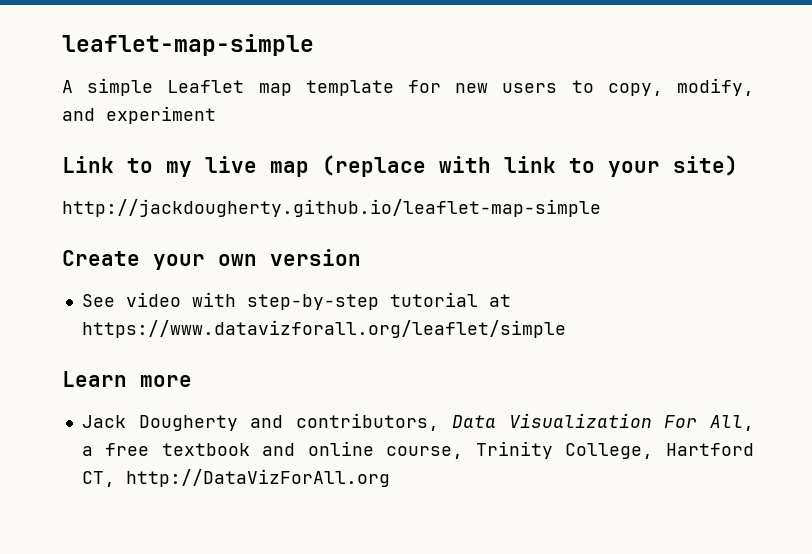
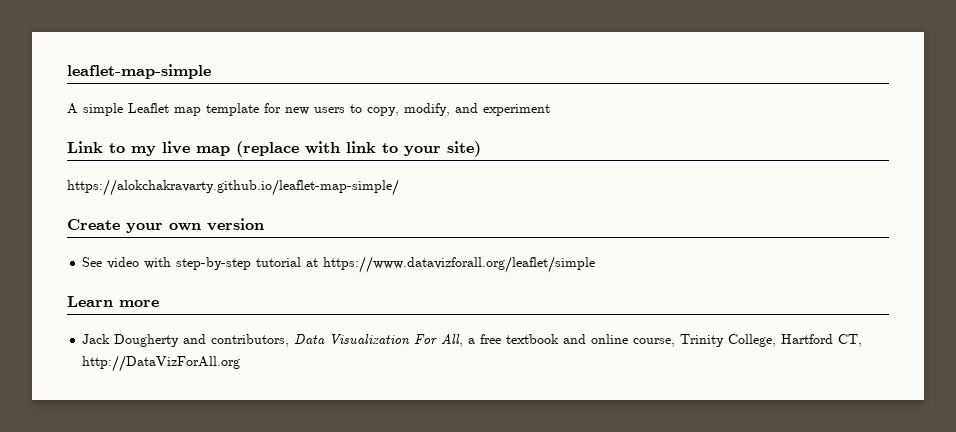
- http://jackdougherty.github.io/leaflet-map-simple
+ https://alokchakravarty.github.io/leaflet-map-simple/

